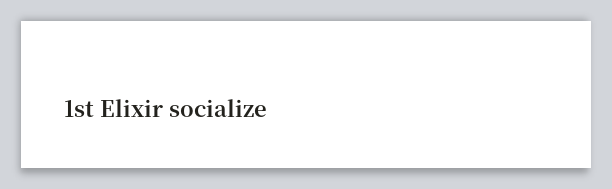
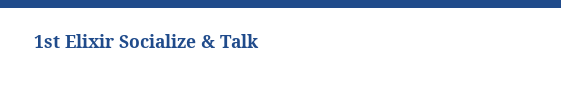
- 1st Elixir socialize
+ 1st Elixir Socialize & Talk

